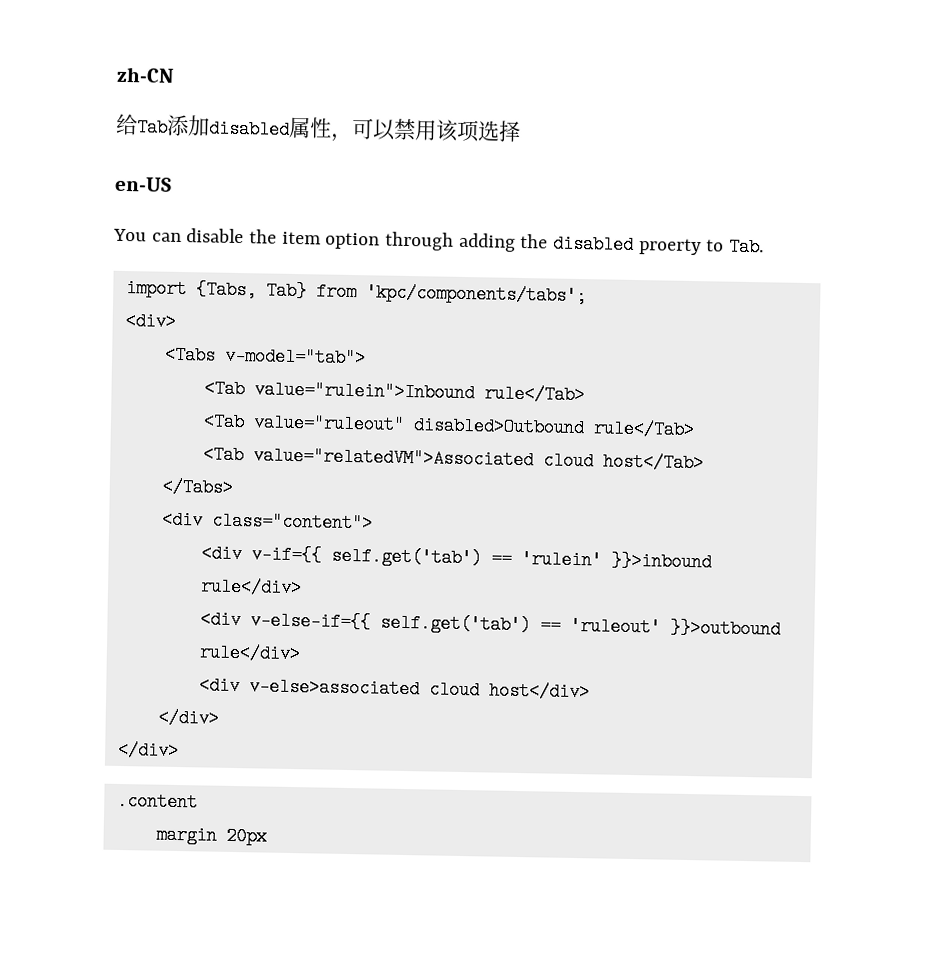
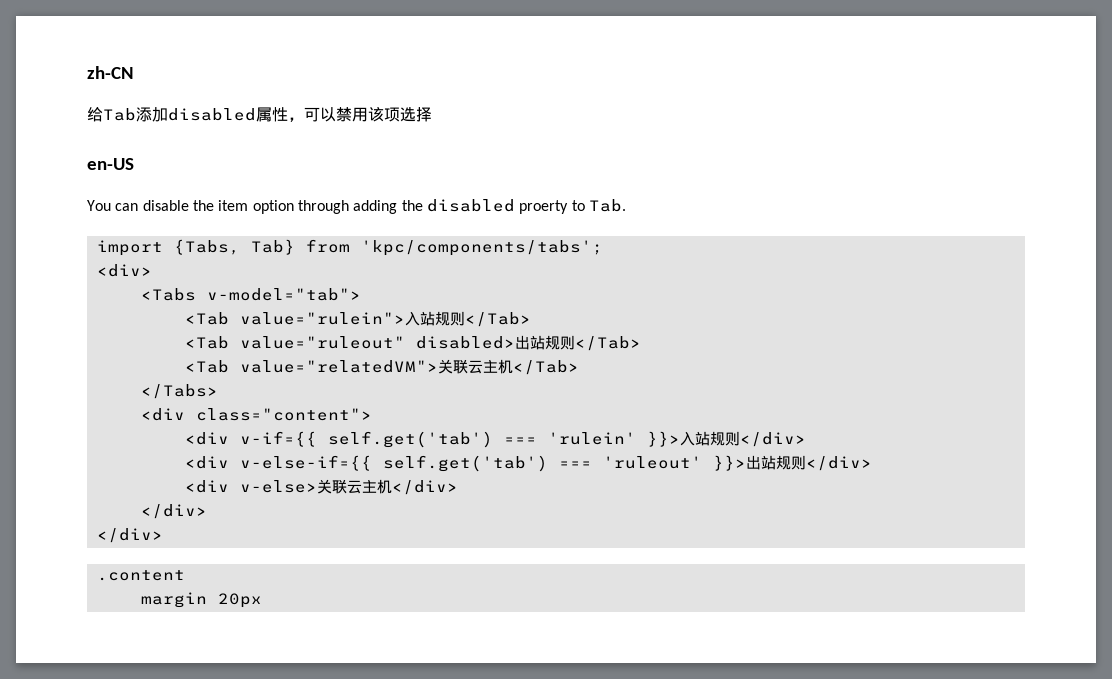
- <Tab value="rulein">Inbound rule</Tab>
- <Tab value="ruleout" disabled>Outbound rule</Tab>
- <Tab value="relatedVM">Associated cloud host</Tab>
+ <Tab value="rulein">入站规则</Tab>
+ <Tab value="ruleout" disabled>出站规则</Tab>
+ <Tab value="relatedVM">关联云主机</Tab>
- <div v-if={{ self.get('tab') == 'rulein' }}>inbound rule</div>
- <div v-else-if={{ self.get('tab') == 'ruleout' }}>outbound rule</div>
- <div v-else>associated cloud host</div>
+ <div v-if={{ self.get('tab') === 'rulein' }}>入站规则</div>
+ <div v-else-if={{ self.get('tab') === 'ruleout' }}>出站规则</div>
+ <div v-else>关联云主机</div>

